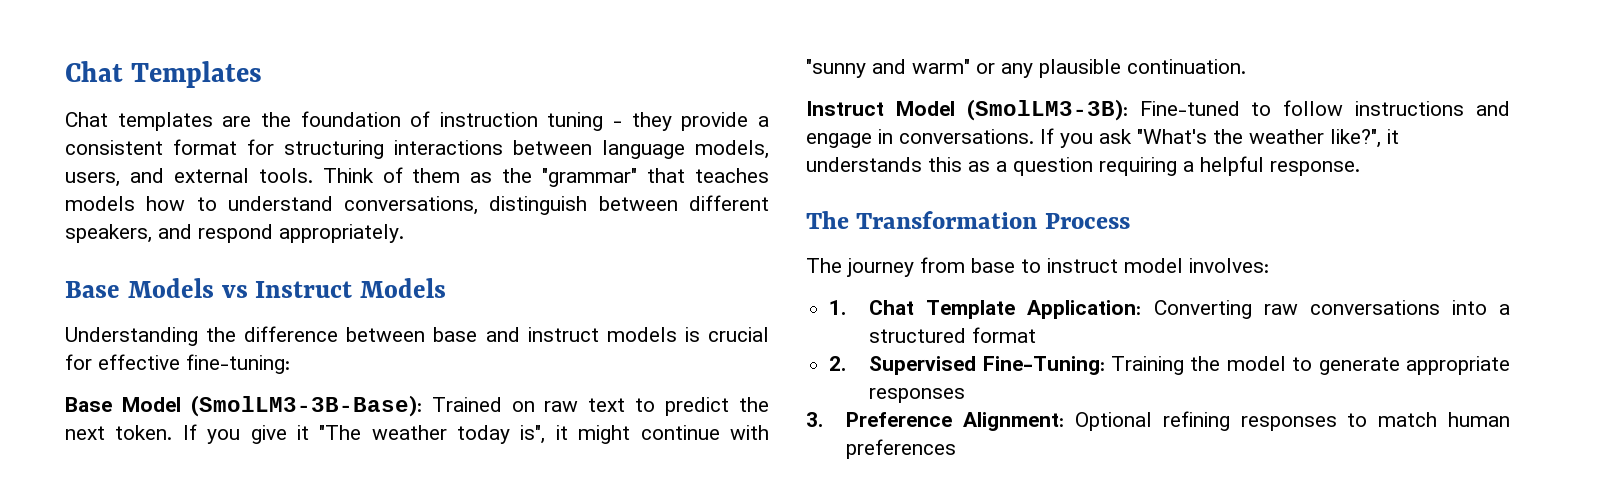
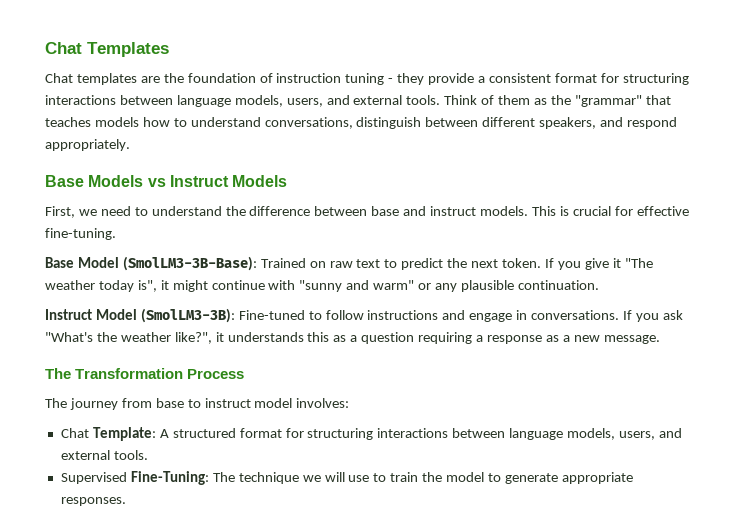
- Understanding the difference between base and instruct models is crucial for effective fine-tuning:
+ First, we need to understand the difference between base and instruct models. This is crucial for effective fine-tuning.
- If you ask "What's the weather like?", it understands this as a question requiring a helpful response.
+ If you ask "What's the weather like?", it understands this as a question requiring a response as a new message.
- 1. Chat Template Application: Converting raw conversations into a structured format
- 2. Supervised Fine-Tuning: Training the model to generate appropriate responses
- 3. Preference Alignment: Optional refining responses to match human preferences
+ Chat Template: A structured format for structuring interactions between language models, users, and external tools.
+ Supervised Fine-Tuning: The technique we will use to train the model to generate appropriate responses.

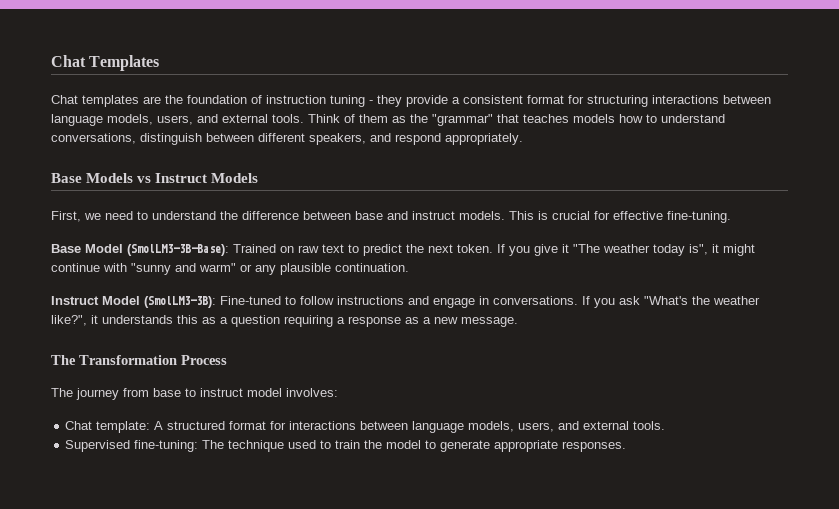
- Chat Template: A structured format for structuring interactions between language models, users, and external tools.
+ Chat template: A structured format for interactions between language models, users, and external tools.
- Supervised Fine-Tuning: The technique we will use to train the model to generate appropriate responses.
+ Supervised fine-tuning: The technique used to train the model to generate appropriate responses.

